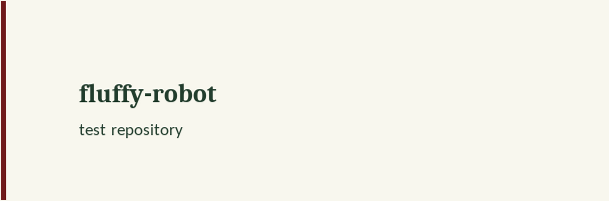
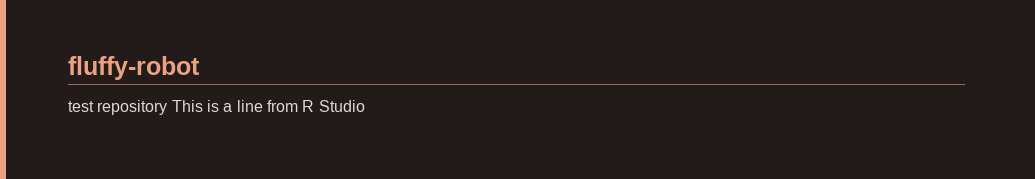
- test repository
+ test repository This is a line from R Studio

